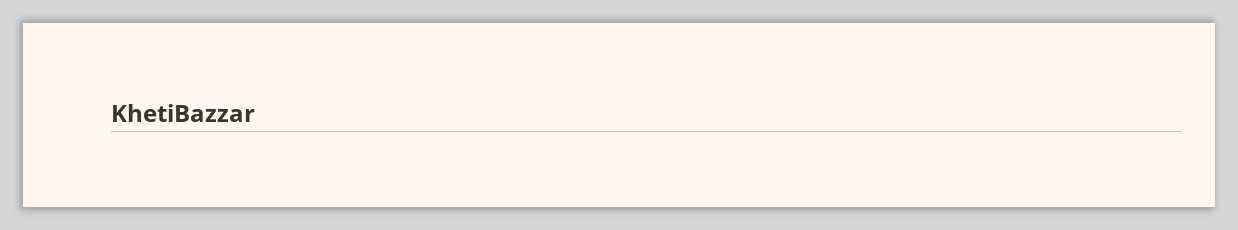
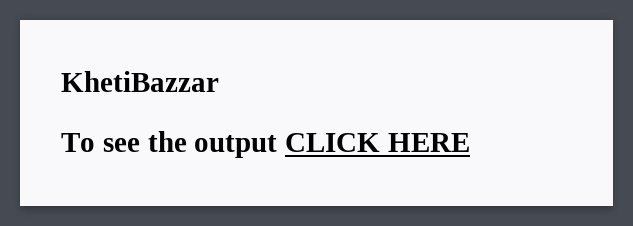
+ To see the output CLICK HERE

